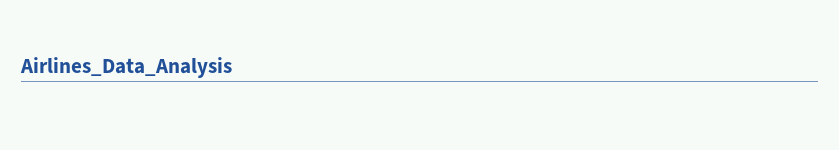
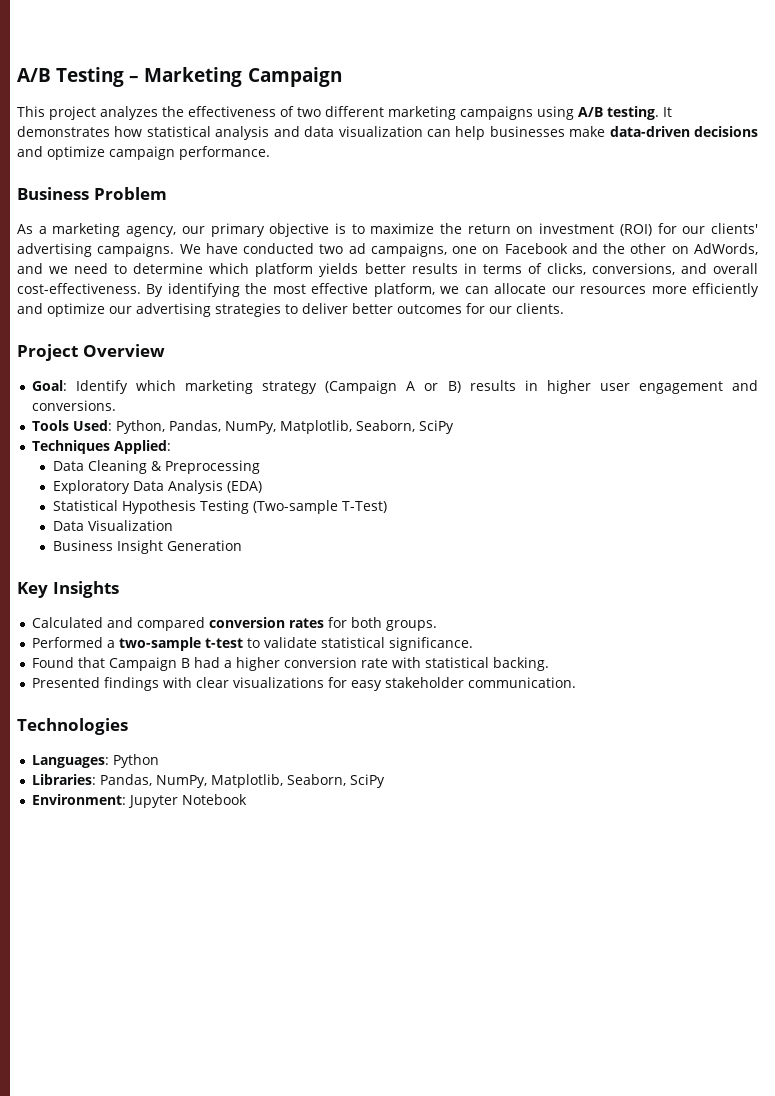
- Airlines_Data_Analysis
+ A/B Testing – Marketing Campaign
+ This project analyzes the effectiveness of two different marketing campaigns using A/B testing. It demonstrates how statistical analysis and data visualization can help businesses make data-driven decisions and optimize campaign performance.
+ Business Problem
+ As a marketing agency, our primary objective is to maximize the return on investment (ROI) for our clients' advertising campaigns. We have conducted two ad campaigns, one on Facebook and the other on AdWords, and we need to determine which platform yields better results in terms of clicks, conversions, and overall cost-effectiveness. By identifying the most effective platform, we can allocate our resources more efficiently and optimize our advertising strategies to deliver better outcomes for our clients.
+ Project Overview
+ Goal: Identify which marketing strategy (Campaign A or B) results in higher user engagement and conversions.
+ Tools Used: Python, Pandas, NumPy, Matplotlib, Seaborn, SciPy
+ Techniques Applied:
+ Data Cleaning & Preprocessing
+ Exploratory Data Analysis (EDA)
+ Statistical Hypothesis Testing (Two-sample T-Test)
+ Data Visualization
+ Business Insight Generation
+ Key Insights
+ Calculated and compared conversion rates for both groups.
+ Performed a two-sample t-test to validate statistical significance.
+ Found that Campaign B had a higher conversion rate with statistical backing.
+ Presented findings with clear visualizations for easy stakeholder communication.
+ Technologies
+ Languages: Python
+ Libraries: Pandas, NumPy, Matplotlib, Seaborn, SciPy
+ Environment: Jupyter Notebook

